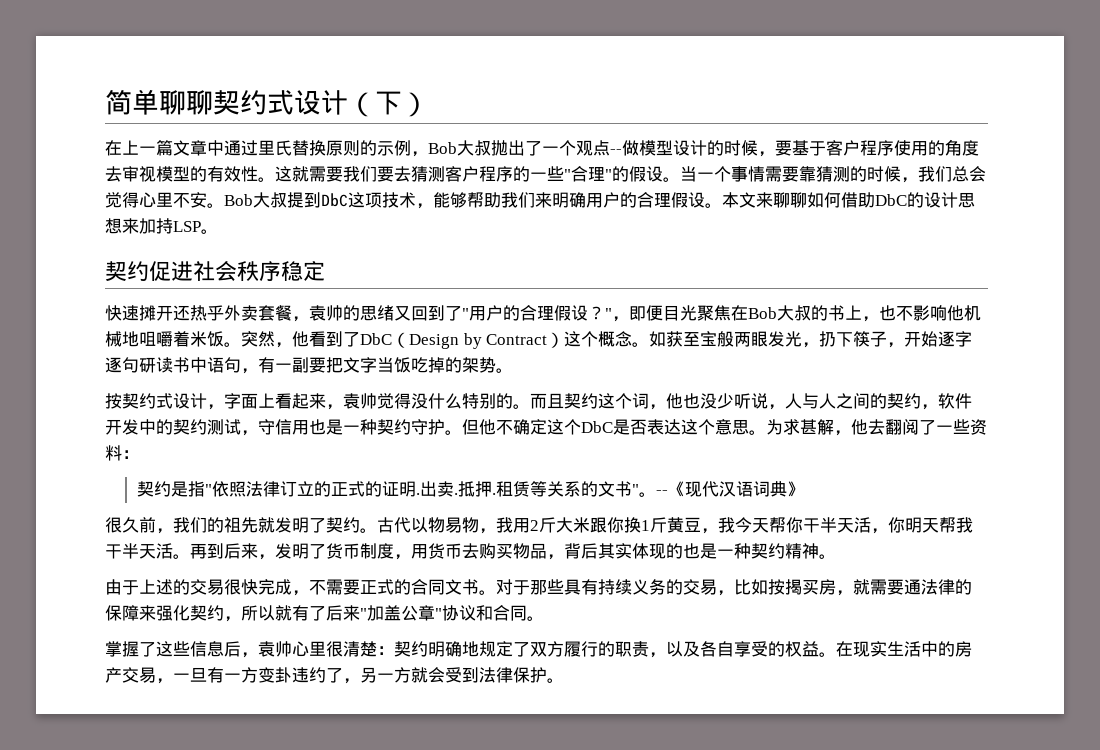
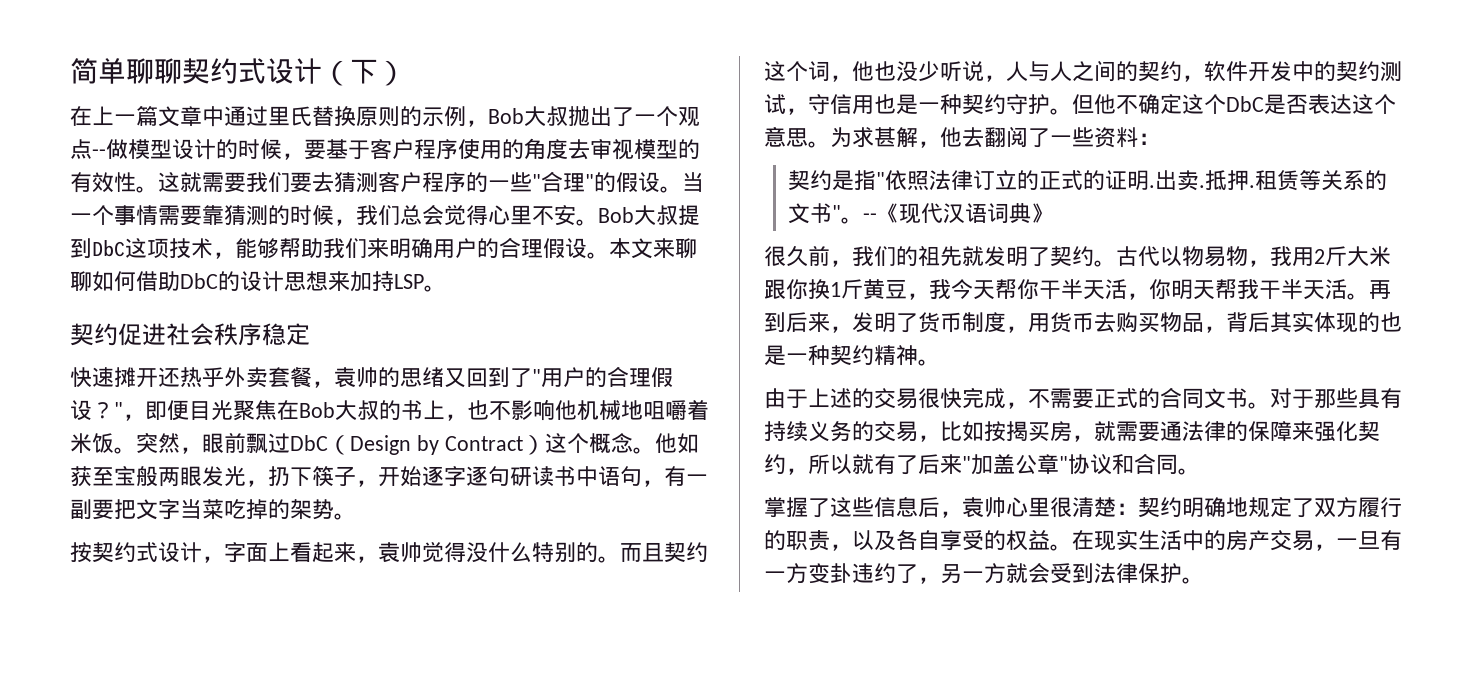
- 突然，他看到了DbC（Design by Contract）这个概念。
+ 突然，眼前飘过DbC（Design by Contract）这个概念。
- 如获至宝般两眼发光，扔下筷子，开始逐字逐句研读书中语句，有一副要把文字当饭吃掉的架势。
+ 他如获至宝般两眼发光，扔下筷子，开始逐字逐句研读书中语句，有一副要把文字当菜吃掉的架势。

